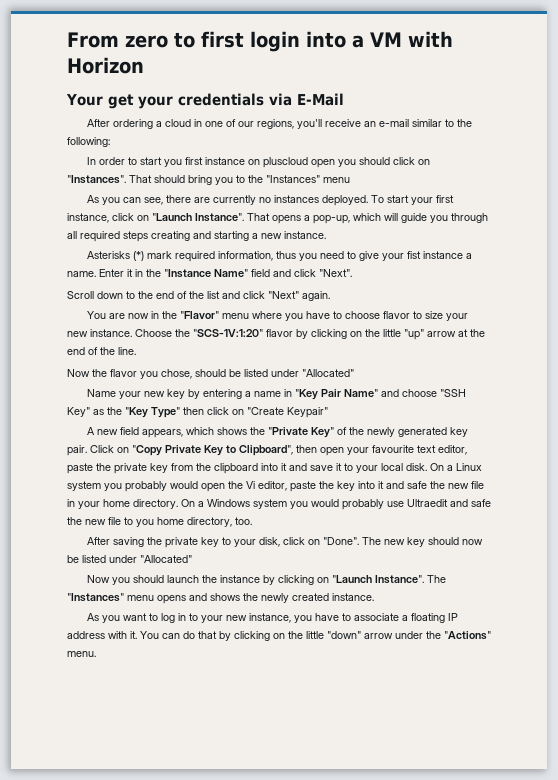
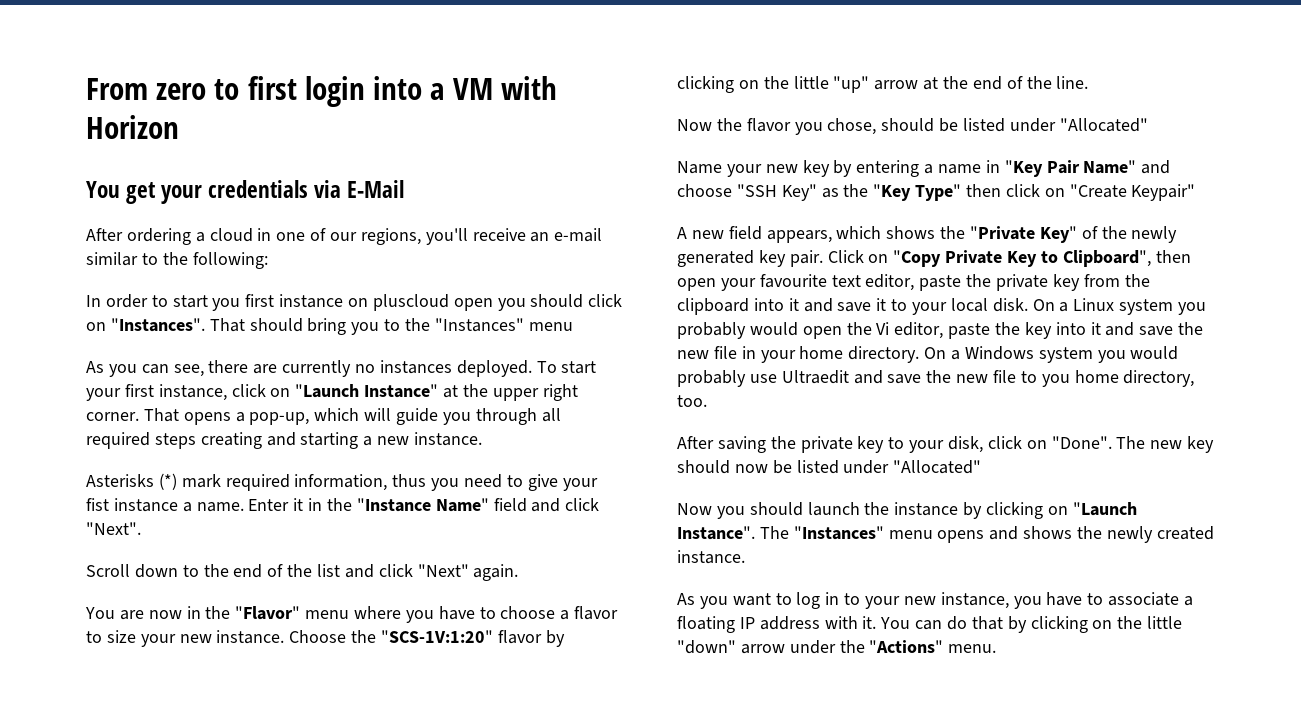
- Your get your credentials via E-Mail
+ You get your credentials via E-Mail
- To start your first instance, click on "Launch Instance".
+ To start your first instance, click on "Launch Instance" at the upper right corner.
- You are now in the "Flavor" menu where you have to choose flavor to size your new instance.
+ You are now in the "Flavor" menu where you have to choose a flavor to size your new instance.
- On a Linux system you probably would open the Vi editor, paste the key into it and safe the new file in your home directory.
+ On a Linux system you probably would open the Vi editor, paste the key into it and save the new file in your home directory.
- On a Windows system you would probably use Ultraedit and safe the new file to you home directory, too.
+ On a Windows system you would probably use Ultraedit and save the new file to you home directory, too.

